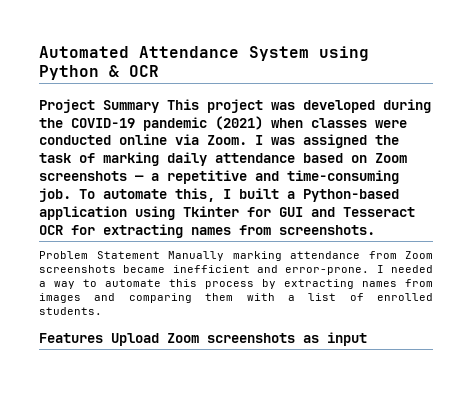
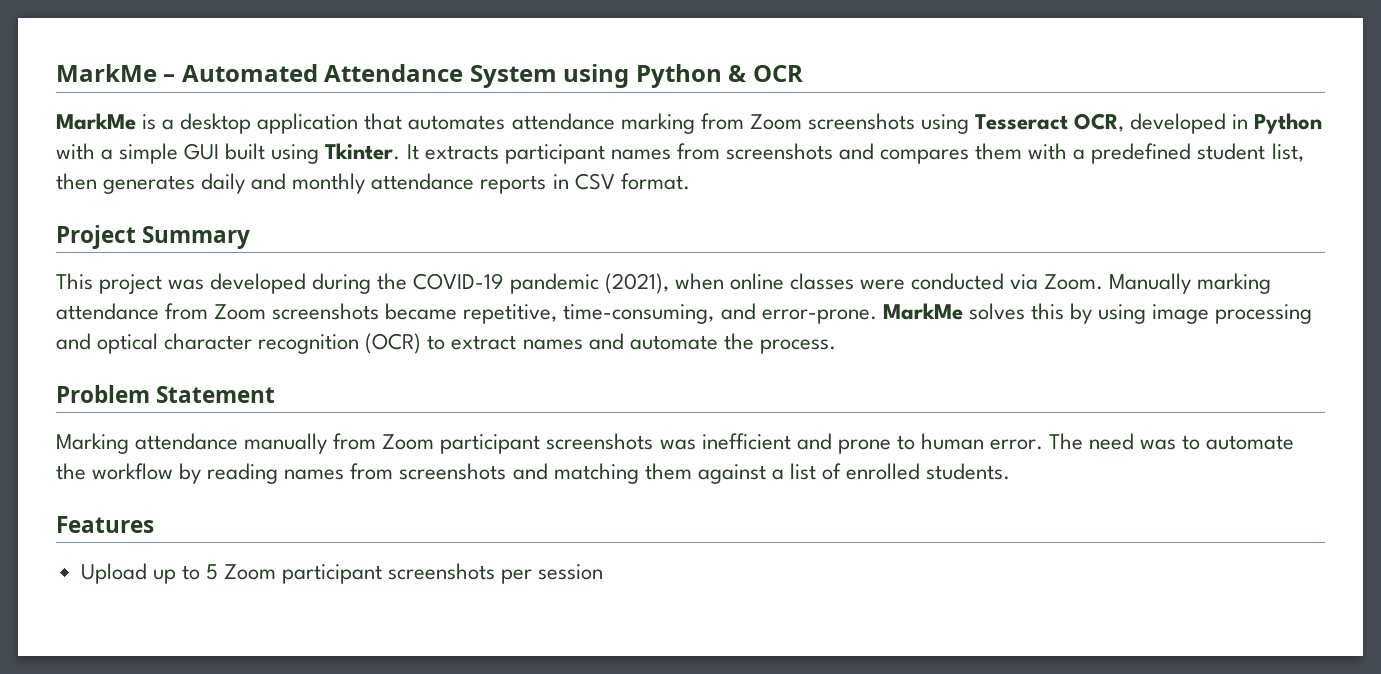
- Automated Attendance System using Python & OCR
+ MarkMe – Automated Attendance System using Python & OCR
+ MarkMe is a desktop application that automates attendance marking from Zoom screenshots using Tesseract OCR, developed in Python with a simple GUI built using Tkinter. It extracts participant names from screenshots and compares them with a predefined student list, then generates daily and monthly attendance reports in CSV format.
- Project Summary This project was developed during the COVID-19 pandemic (2021) when classes were conducted online via Zoom.
+ Project Summary
+ This project was developed during the COVID-19 pandemic (2021), when online classes were conducted via Zoom.
- I was assigned the task of marking daily attendance based on Zoom screenshots — a repetitive and time-consuming job. To automate this, I built a Python-based application using Tkinter for GUI and Tesseract OCR for extracting names from screenshots.
- Problem Statement Manually marking attendance from Zoom screenshots became inefficient and error-prone. I needed a way to automate this process by extracting names from images and comparing them with a list of enrolled students.
+ Manually marking attendance from Zoom screenshots became repetitive, time-consuming, and error-prone. MarkMe solves this by using image processing and optical character recognition (OCR) to extract names and automate the process.
+ Problem Statement
+ Marking attendance manually from Zoom participant screenshots was inefficient and prone to human error. The need was to automate the workflow by reading names from screenshots and matching them against a list of enrolled students.
- Features Upload Zoom screenshots as input
+ Features
+ Upload up to 5 Zoom participant screenshots per session

